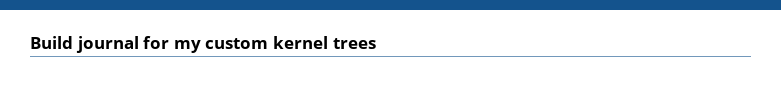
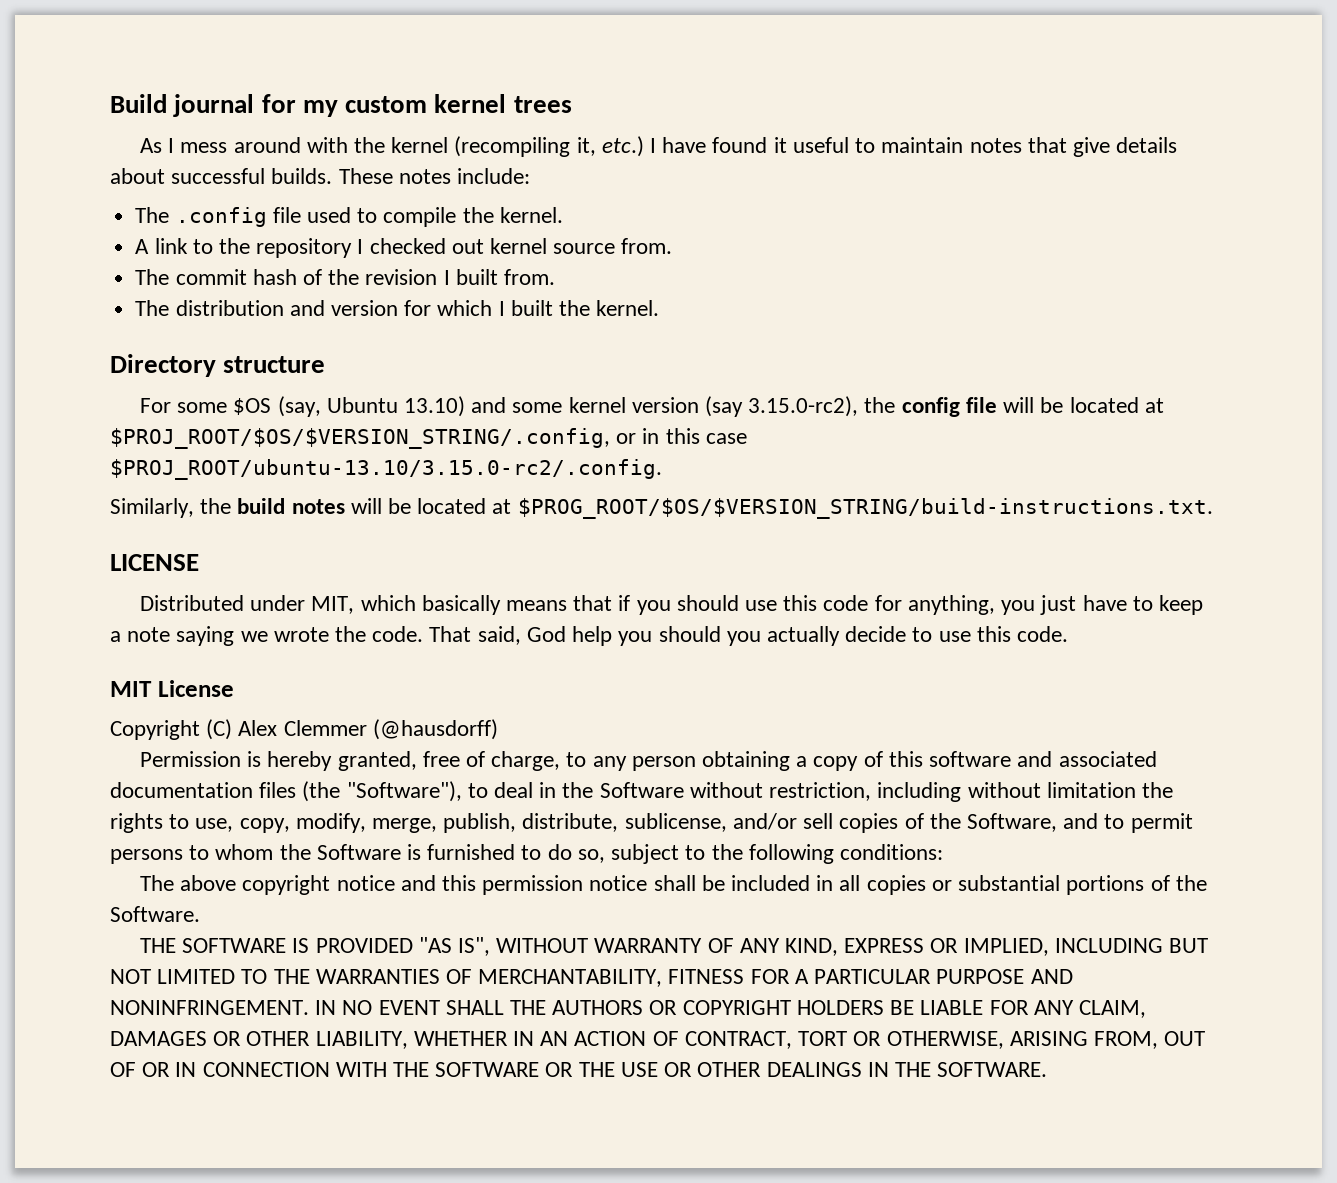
+ As I mess around with the kernel (recompiling it, etc.) I have found it useful to maintain notes that give details about successful builds. These notes include:
+ The .config file used to compile the kernel.
+ A link to the repository I checked out kernel source from.
+ The commit hash of the revision I built from.
+ The distribution and version for which I built the kernel.
+ Directory structure
+ For some $OS (say, Ubuntu 13.10) and some kernel version (say 3.15.0-rc2), the config file will be located at $PROJ_ROOT/$OS/$VERSION_STRING/.config, or in this case $PROJ_ROOT/ubuntu-13.10/3.15.0-rc2/.config.
+ Similarly, the build notes will be located at $PROG_ROOT/$OS/$VERSION_STRING/build-instructions.txt.
+ LICENSE
+ Distributed under MIT, which basically means that if you should use this code for anything, you just have to keep a note saying we wrote the code. That said, God help you should you actually decide to use this code.
+ MIT License
+ Copyright (C) Alex Clemmer (@hausdorff)
+ Permission is hereby granted, free of charge, to any person obtaining a copy of this software and associated documentation files (the "Software"), to deal in the Software without restriction, including without limitation the rights to use, copy, modify, merge, publish, distribute, sublicense, and/or sell copies of the Software, and to permit persons to whom the Software is furnished to do so, subject to the following conditions:
+ The above copyright notice and this permission notice shall be included in all copies or substantial portions of the Software.
+ THE SOFTWARE IS PROVIDED "AS IS", WITHOUT WARRANTY OF ANY KIND, EXPRESS OR IMPLIED, INCLUDING BUT NOT LIMITED TO THE WARRANTIES OF MERCHANTABILITY, FITNESS FOR A PARTICULAR PURPOSE AND NONINFRINGEMENT. IN NO EVENT SHALL THE AUTHORS OR COPYRIGHT HOLDERS BE LIABLE FOR ANY CLAIM, DAMAGES OR OTHER LIABILITY, WHETHER IN AN ACTION OF CONTRACT, TORT OR OTHERWISE, ARISING FROM, OUT OF OR IN CONNECTION WITH THE SOFTWARE OR THE USE OR OTHER DEALINGS IN THE SOFTWARE.

